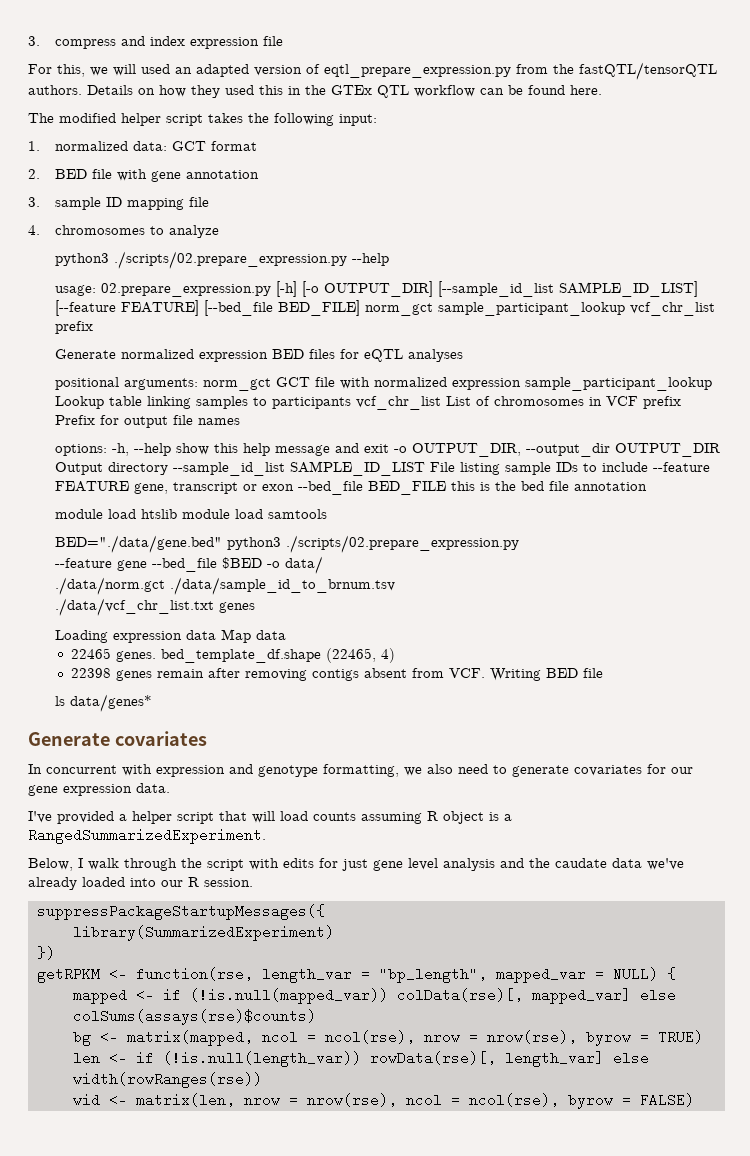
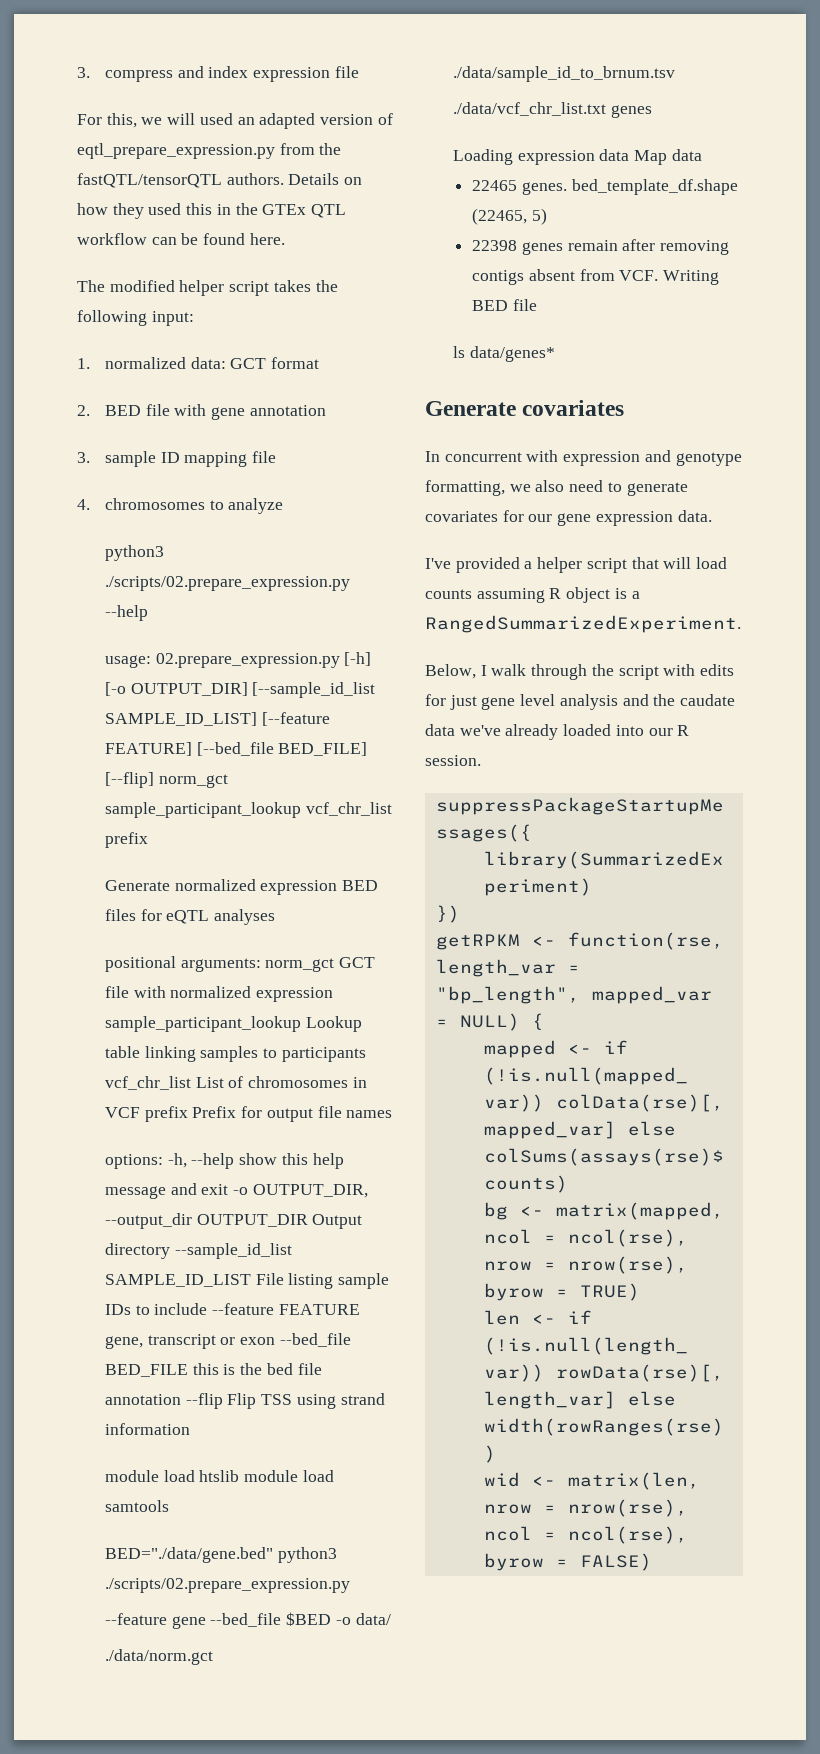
- usage: 02.prepare_expression.py [-h] [-o OUTPUT_DIR] [--sample_id_list SAMPLE_ID_LIST] [--feature FEATURE] [--bed_file BED_FILE] norm_gct sample_participant_lookup vcf_chr_list prefix
+ usage: 02.prepare_expression.py [-h] [-o OUTPUT_DIR] [--sample_id_list SAMPLE_ID_LIST] [--feature FEATURE] [--bed_file BED_FILE] [--flip] norm_gct sample_participant_lookup vcf_chr_list prefix
- options: -h, --help show this help message and exit -o OUTPUT_DIR, --output_dir OUTPUT_DIR Output directory --sample_id_list SAMPLE_ID_LIST File listing sample IDs to include --feature FEATURE gene, transcript or exon --bed_file BED_FILE this is the bed file annotation
+ options: -h, --help show this help message and exit -o OUTPUT_DIR, --output_dir OUTPUT_DIR Output directory --sample_id_list SAMPLE_ID_LIST File listing sample IDs to include --feature FEATURE gene, transcript or exon --bed_file BED_FILE this is the bed file annotation --flip Flip TSS using strand information
- 22465 genes. bed_template_df.shape (22465, 4)
+ 22465 genes. bed_template_df.shape (22465, 5)

